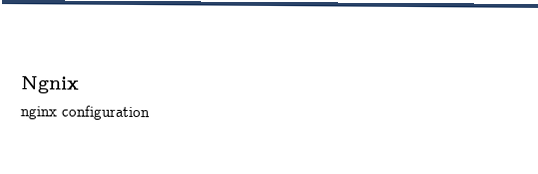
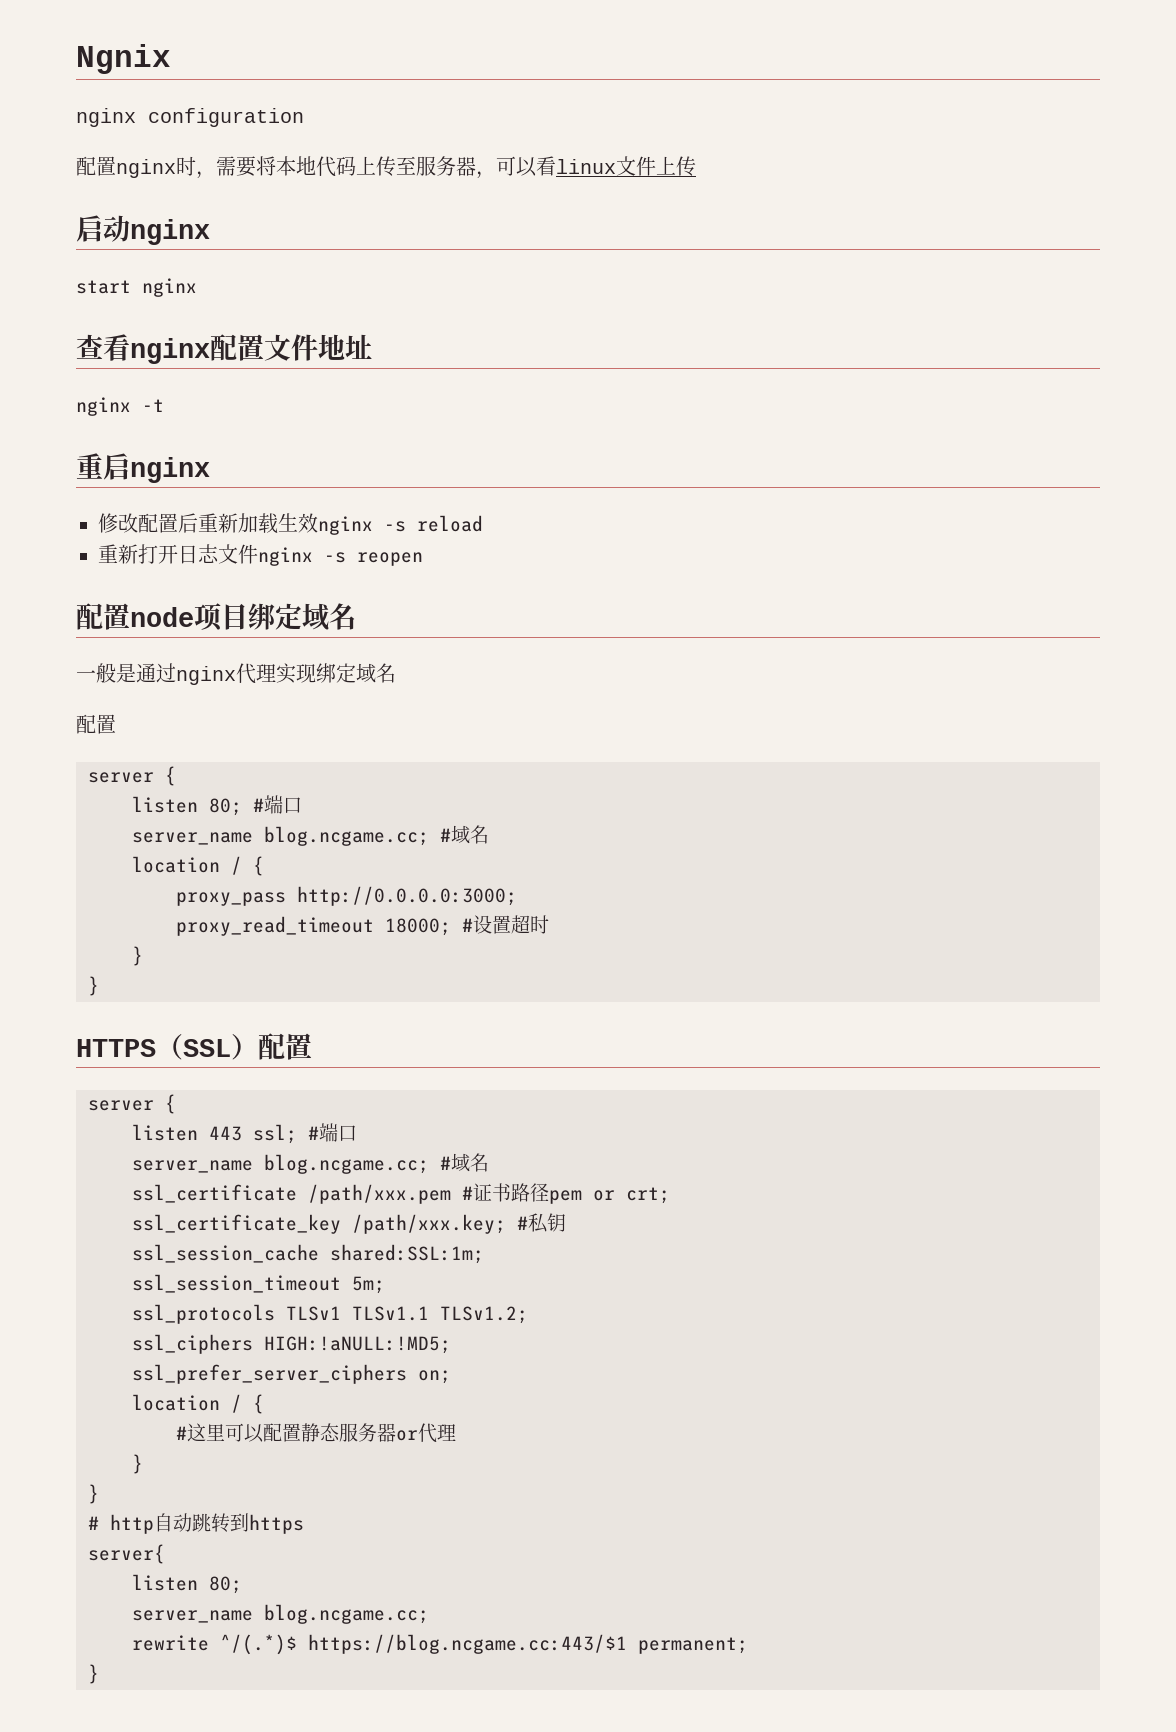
+ 配置nginx时，需要将本地代码上传至服务器，可以看linux文件上传
+ 启动nginx
+ start nginx
+ 查看nginx配置文件地址
+ nginx -t
+ 重启nginx
+ 修改配置后重新加载生效nginx -s reload
+ 重新打开日志文件nginx -s reopen
+ 配置node项目绑定域名
+ 一般是通过nginx代理实现绑定域名
+ 配置
+ server {
+ listen 80; #端口
+ server_name blog.ncgame.cc; #域名
+ location / {
+ proxy_pass http://0.0.0.0:3000;
+ proxy_read_timeout 18000; #设置超时
+ }
+ }
+ HTTPS（SSL）配置
+ server {
+ listen 443 ssl; #端口
+ server_name blog.ncgame.cc; #域名
+ ssl_certificate /path/xxx.pem #证书路径pem or crt;
+ ssl_certificate_key /path/xxx.key; #私钥
+ ssl_session_cache shared:SSL:1m;
+ ssl_session_timeout 5m;
+ ssl_protocols TLSv1 TLSv1.1 TLSv1.2;
+ ssl_ciphers HIGH:!aNULL:!MD5;
+ ssl_prefer_server_ciphers on;
+ location / {
+ #这里可以配置静态服务器or代理
+ }
+ }
+ # http自动跳转到https
+ server{
+ listen 80;
+ server_name blog.ncgame.cc;
+ rewrite ^/(.*)$ https://blog.ncgame.cc:443/$1 permanent;
+ }

